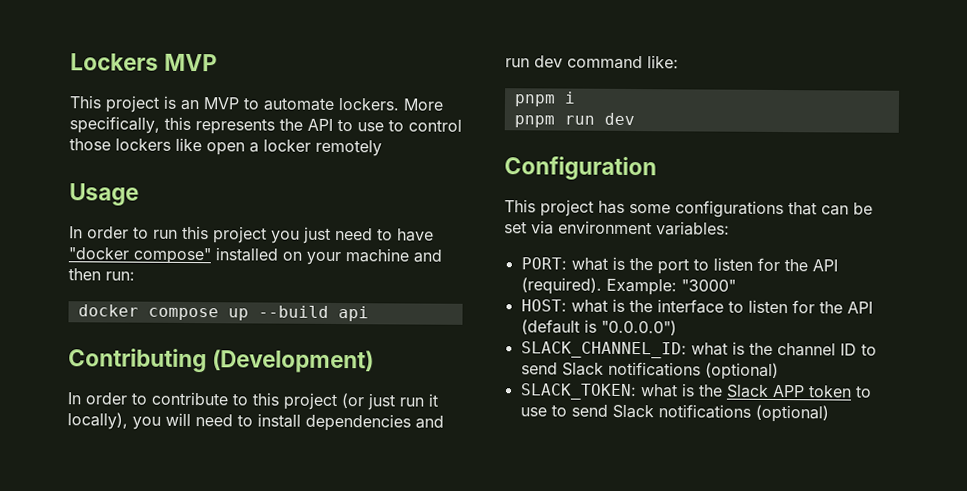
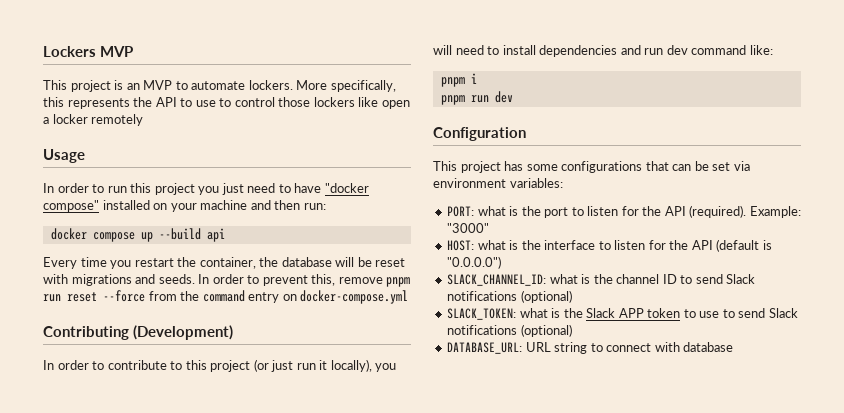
+ Every time you restart the container, the database will be reset with migrations and seeds. In order to prevent this, remove pnpm run reset --force from the command entry on docker-compose.yml
+ DATABASE_URL: URL string to connect with database

